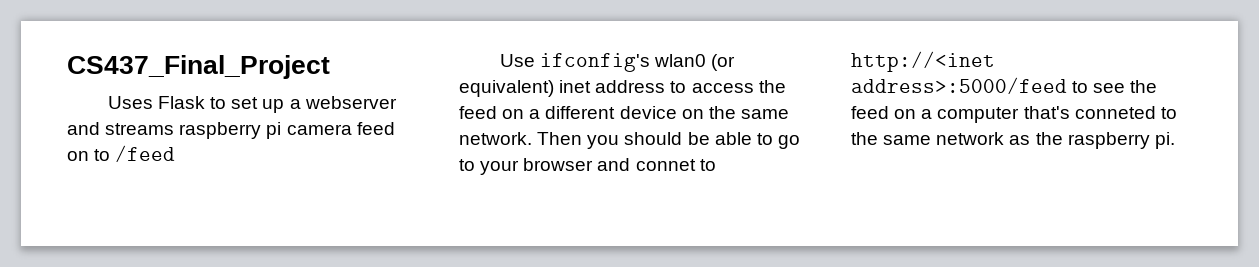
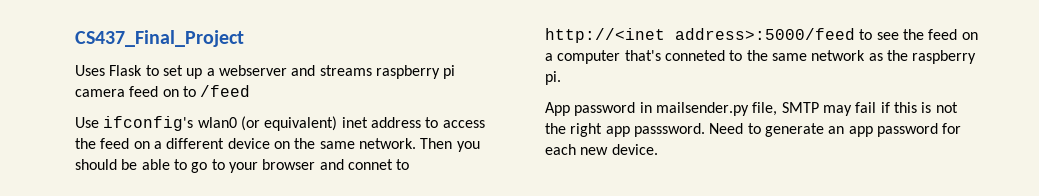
+ App password in mailsender.py file, SMTP may fail if this is not the right app passsword. Need to generate an app password for each new device.

